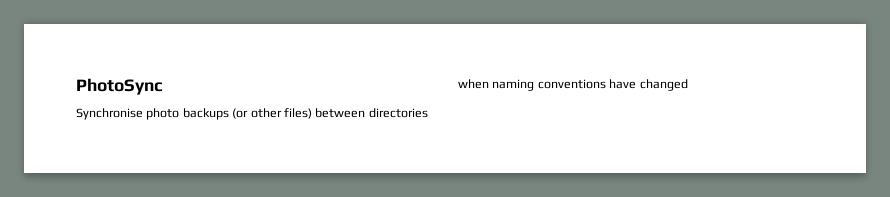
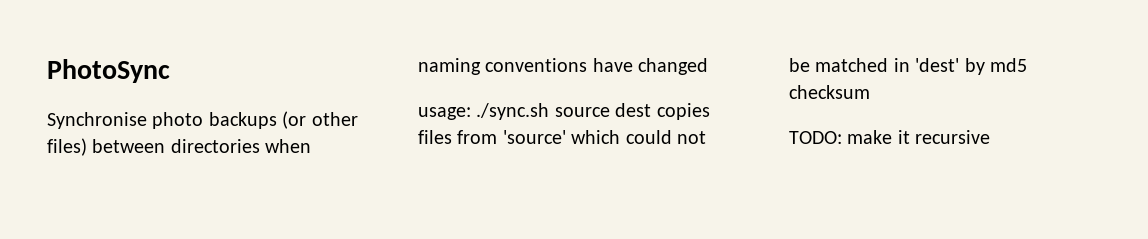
+ usage: ./sync.sh source dest copies files from 'source' which could not be matched in 'dest' by md5 checksum
+ TODO: make it recursive

